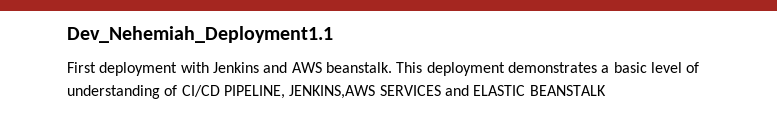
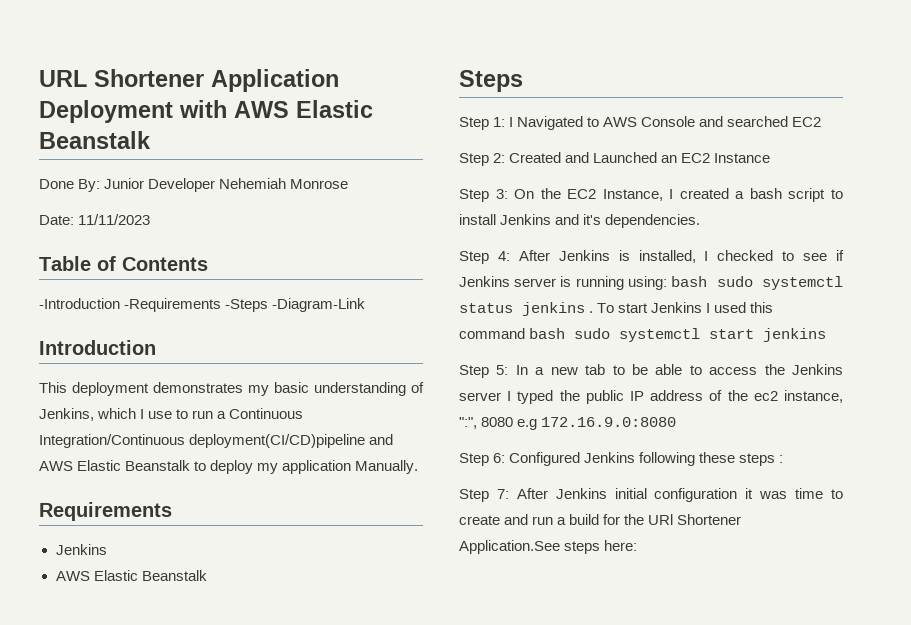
- Dev_Nehemiah_Deployment1.1
- First deployment with Jenkins and AWS beanstalk. This deployment demonstrates a basic level of understanding of CI/CD PIPELINE, JENKINS,AWS SERVICES and ELASTIC BEANSTALK
+ URL Shortener Application Deployment with AWS Elastic Beanstalk
+ Done By: Junior Developer Nehemiah Monrose
+ Date: 11/11/2023
+ Table of Contents
+ -Introduction -Requirements -Steps -Diagram-Link
+ Introduction
+ This deployment demonstrates my basic understanding of Jenkins, which I use to run a Continuous Integration/Continuous deployment(CI/CD)pipeline and AWS Elastic Beanstalk to deploy my application Manually.
+ Requirements
+ Jenkins
+ AWS Elastic Beanstalk
+ Steps
+ Step 1: I Navigated to AWS Console and searched EC2
+ Step 2: Created and Launched an EC2 Instance
+ Step 3: On the EC2 Instance, I created a bash script to install Jenkins and it's dependencies.
+ Step 4: After Jenkins is installed, I checked to see if Jenkins server is running using: bash sudo systemctl status jenkins . To start Jenkins I used this command bash sudo systemctl start jenkins
+ Step 5: In a new tab to be able to access the Jenkins server I typed the public IP address of the ec2 instance, ":", 8080 e.g 172.16.9.0:8080
+ Step 6: Configured Jenkins following these steps :
+ Step 7: After Jenkins initial configuration it was time to create and run a build for the URl Shortener Application.See steps here:

